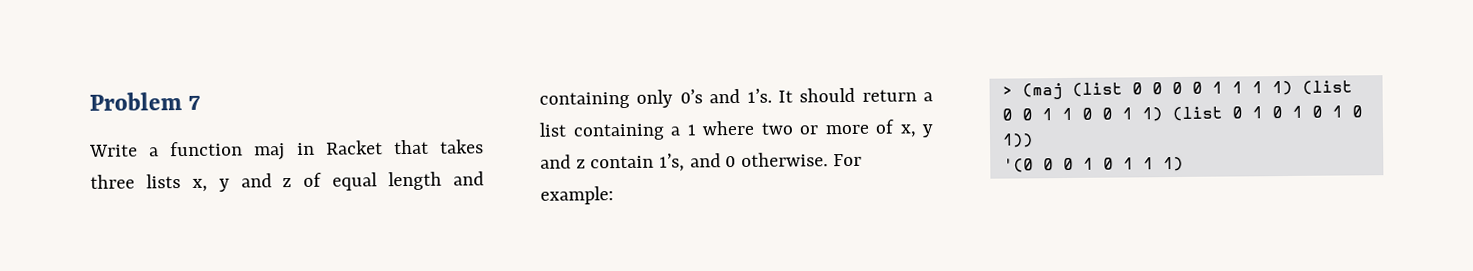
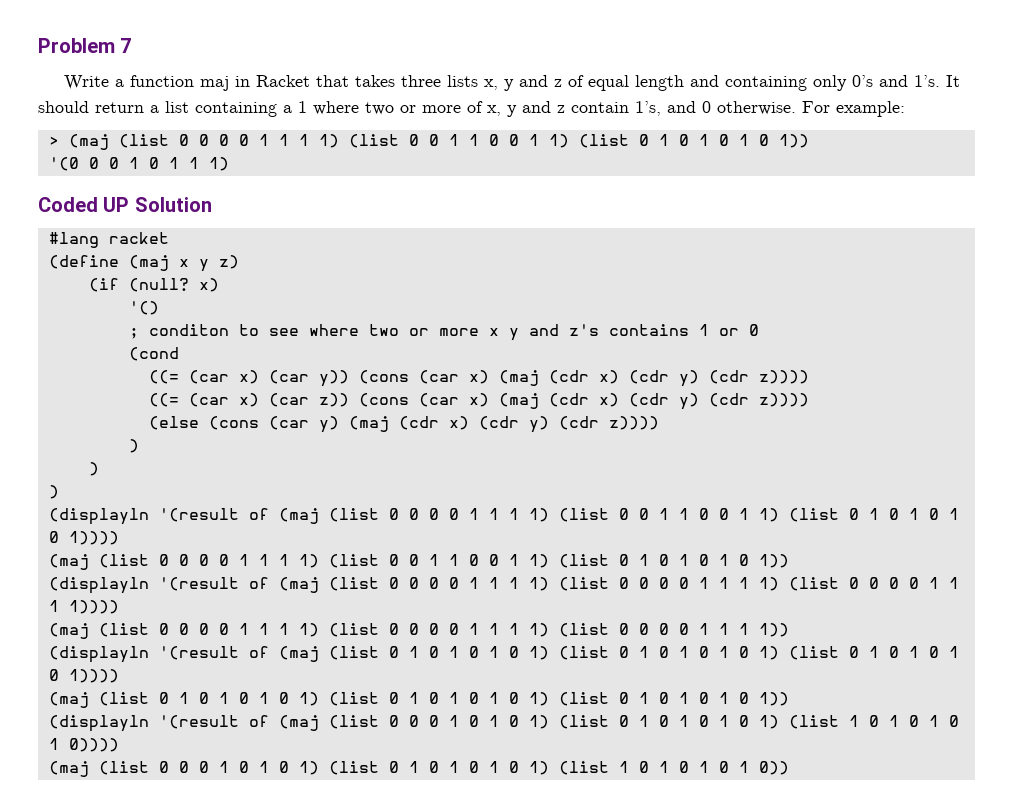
+ Coded UP Solution
+ #lang racket
+ (define (maj x y z)
+ (if (null? x)
+ '()
+ ; conditon to see where two or more x y and z's contains 1 or 0
+ (cond
+ ((= (car x) (car y)) (cons (car x) (maj (cdr x) (cdr y) (cdr z))))
+ ((= (car x) (car z)) (cons (car x) (maj (cdr x) (cdr y) (cdr z))))
+ (else (cons (car y) (maj (cdr x) (cdr y) (cdr z))))
+ )
+ )
+ )
+ (displayln '(result of (maj (list 0 0 0 0 1 1 1 1) (list 0 0 1 1 0 0 1 1) (list 0 1 0 1 0 1 0 1))))
+ (maj (list 0 0 0 0 1 1 1 1) (list 0 0 1 1 0 0 1 1) (list 0 1 0 1 0 1 0 1))
+ (displayln '(result of (maj (list 0 0 0 0 1 1 1 1) (list 0 0 0 0 1 1 1 1) (list 0 0 0 0 1 1 1 1))))
+ (maj (list 0 0 0 0 1 1 1 1) (list 0 0 0 0 1 1 1 1) (list 0 0 0 0 1 1 1 1))
+ (displayln '(result of (maj (list 0 1 0 1 0 1 0 1) (list 0 1 0 1 0 1 0 1) (list 0 1 0 1 0 1 0 1))))
+ (maj (list 0 1 0 1 0 1 0 1) (list 0 1 0 1 0 1 0 1) (list 0 1 0 1 0 1 0 1))
+ (displayln '(result of (maj (list 0 0 0 1 0 1 0 1) (list 0 1 0 1 0 1 0 1) (list 1 0 1 0 1 0 1 0))))
+ (maj (list 0 0 0 1 0 1 0 1) (list 0 1 0 1 0 1 0 1) (list 1 0 1 0 1 0 1 0))

